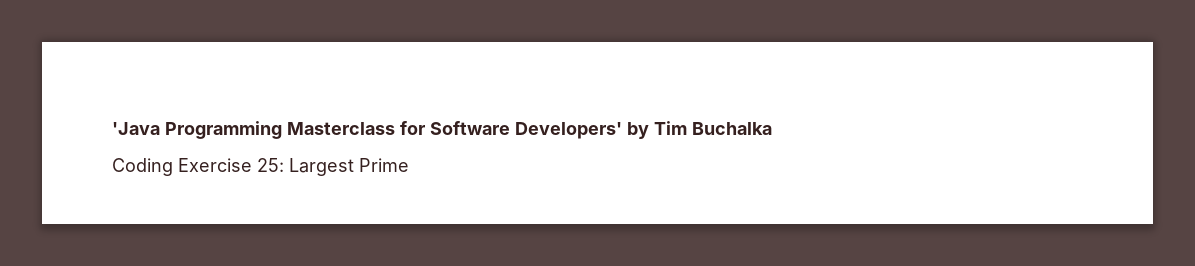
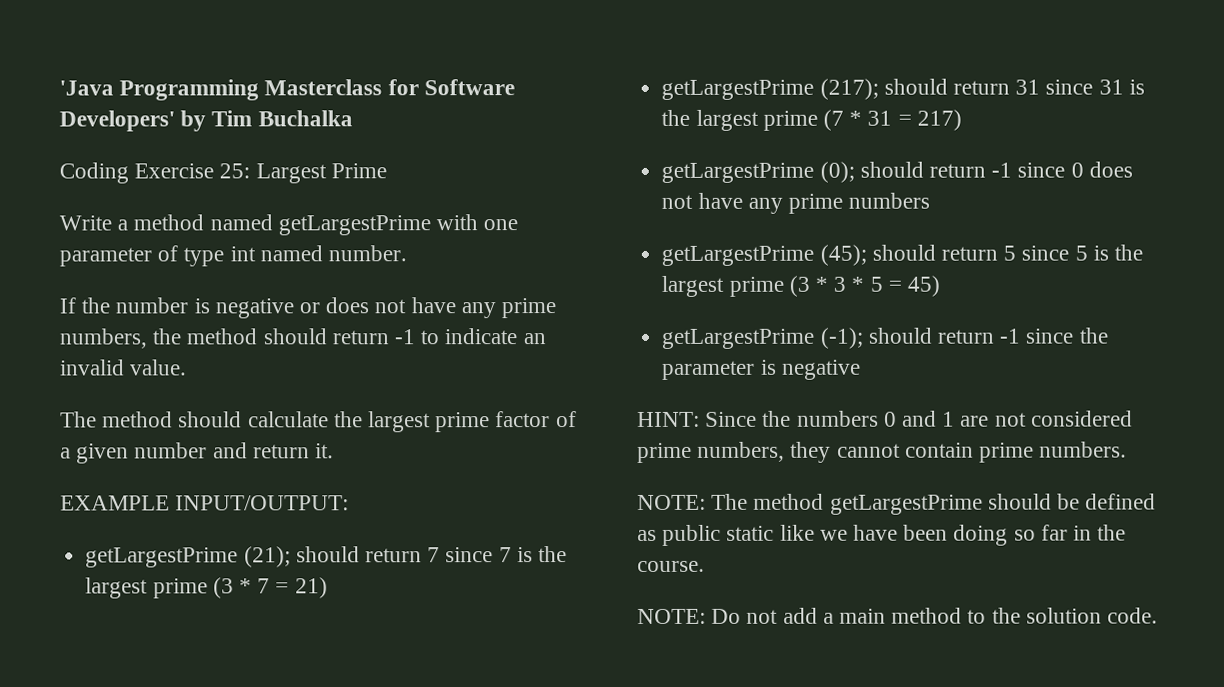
+ Write a method named getLargestPrime with one parameter of type int named number.
+ If the number is negative or does not have any prime numbers, the method should return -1 to indicate an invalid value.
+ The method should calculate the largest prime factor of a given number and return it.
+ EXAMPLE INPUT/OUTPUT:
+ getLargestPrime (21); should return 7 since 7 is the largest prime (3 * 7 = 21)
+ getLargestPrime (217); should return 31 since 31 is the largest prime (7 * 31 = 217)
+ getLargestPrime (0); should return -1 since 0 does not have any prime numbers
+ getLargestPrime (45); should return 5 since 5 is the largest prime (3 * 3 * 5 = 45)
+ getLargestPrime (-1); should return -1 since the parameter is negative
+ HINT: Since the numbers 0 and 1 are not considered prime numbers, they cannot contain prime numbers.
+ NOTE: The method getLargestPrime should be defined as public static like we have been doing so far in the course.
+ NOTE: Do not add a main method to the solution code.

